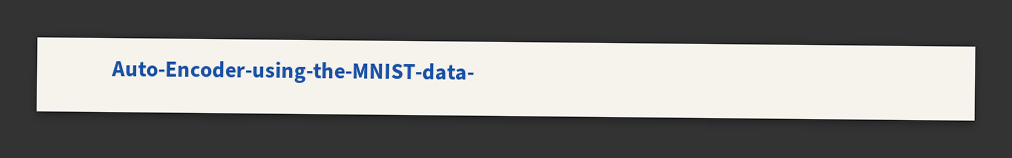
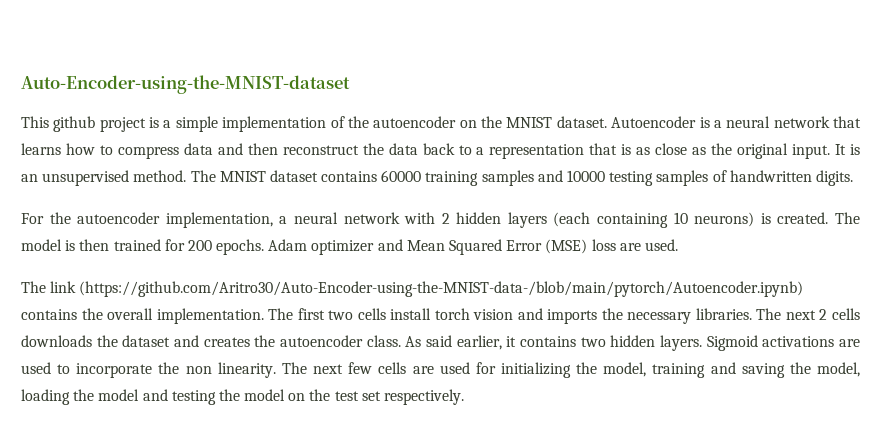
- Auto-Encoder-using-the-MNIST-data-
+ Auto-Encoder-using-the-MNIST-dataset
+ This github project is a simple implementation of the autoencoder on the MNIST dataset. Autoencoder is a neural network that learns how to compress data and then reconstruct the data back to a representation that is as close as the original input. It is an unsupervised method. The MNIST dataset contains 60000 training samples and 10000 testing samples of handwritten digits.
+ For the autoencoder implementation, a neural network with 2 hidden layers (each containing 10 neurons) is created. The model is then trained for 200 epochs. Adam optimizer and Mean Squared Error (MSE) loss are used.
+ The link (https://github.com/Aritro30/Auto-Encoder-using-the-MNIST-data-/blob/main/pytorch/Autoencoder.ipynb) contains the overall implementation. The first two cells install torch vision and imports the necessary libraries. The next 2 cells downloads the dataset and creates the autoencoder class. As said earlier, it contains two hidden layers. Sigmoid activations are used to incorporate the non linearity. The next few cells are used for initializing the model, training and saving the model, loading the model and testing the model on the test set respectively.

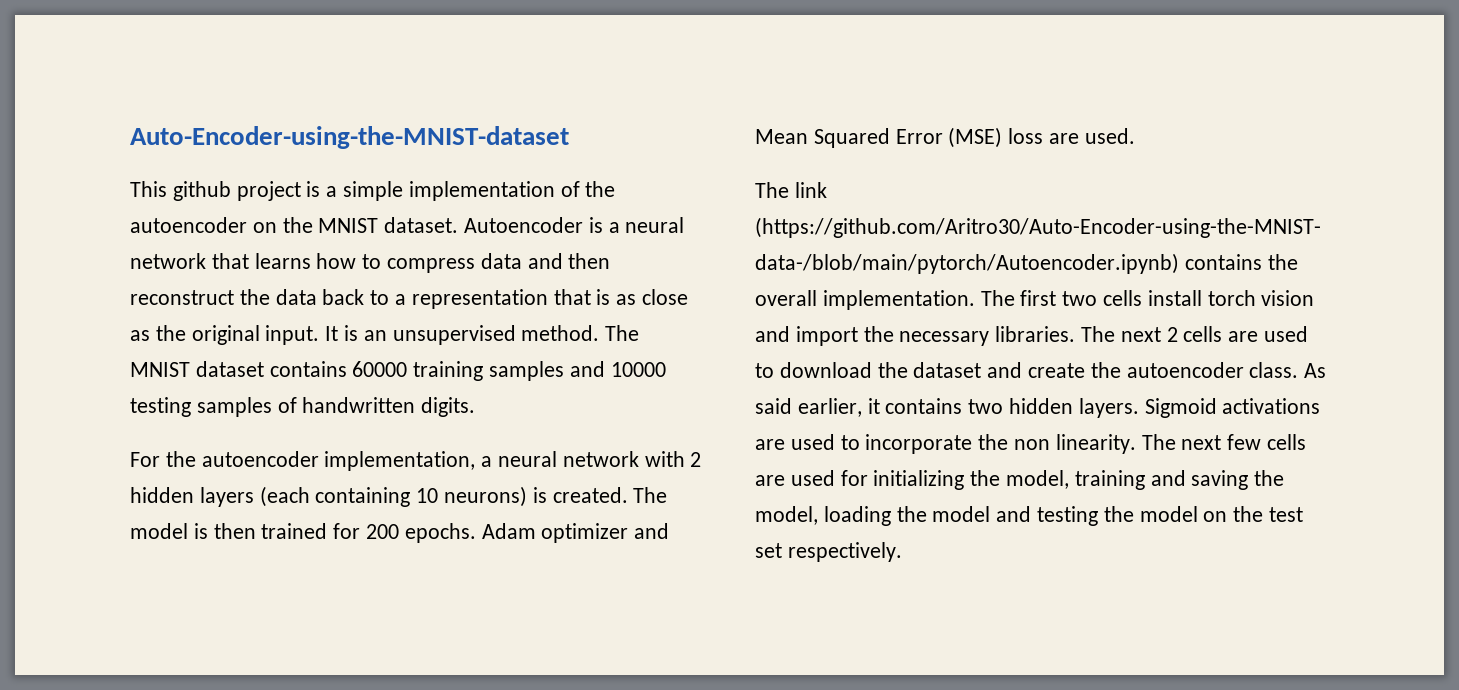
- The first two cells install torch vision and imports the necessary libraries.
+ The first two cells install torch vision and import the necessary libraries.
- The next 2 cells downloads the dataset and creates the autoencoder class.
+ The next 2 cells are used to download the dataset and create the autoencoder class.

